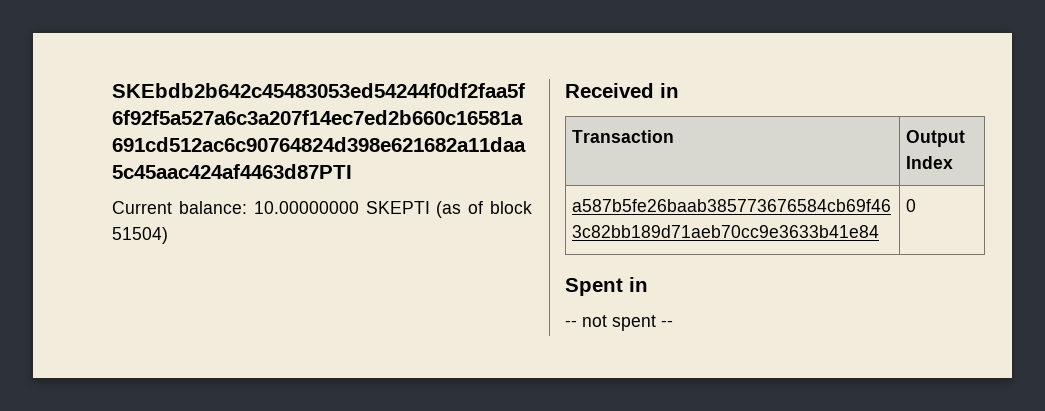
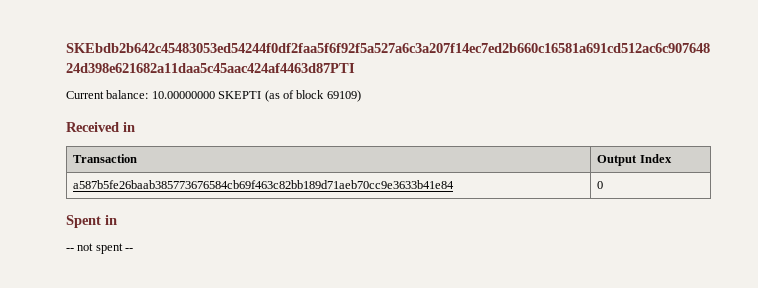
- Current balance: 10.00000000 SKEPTI (as of block 51504)
+ Current balance: 10.00000000 SKEPTI (as of block 69109)

